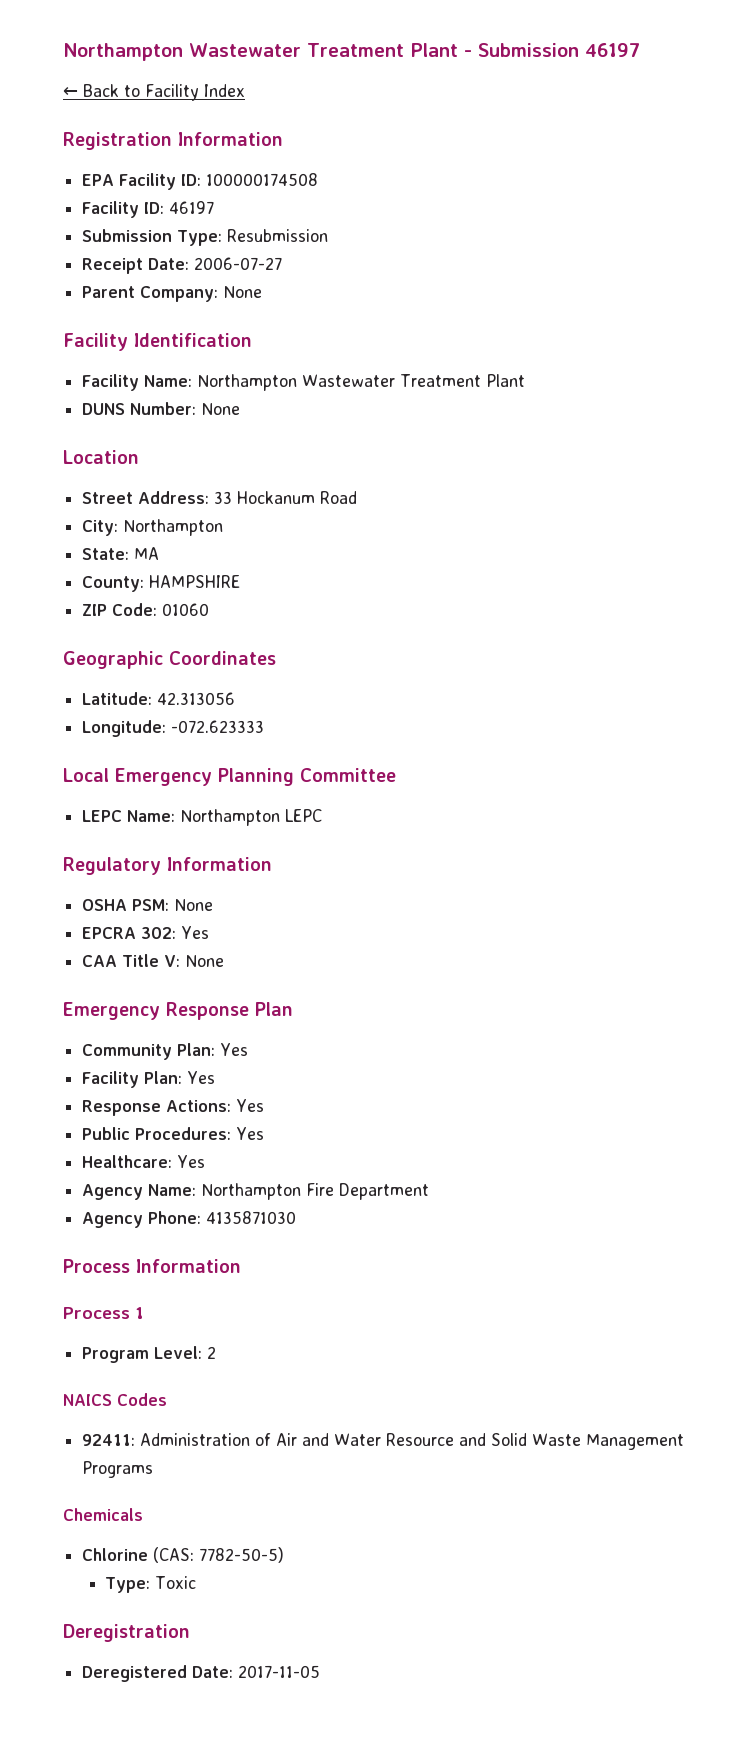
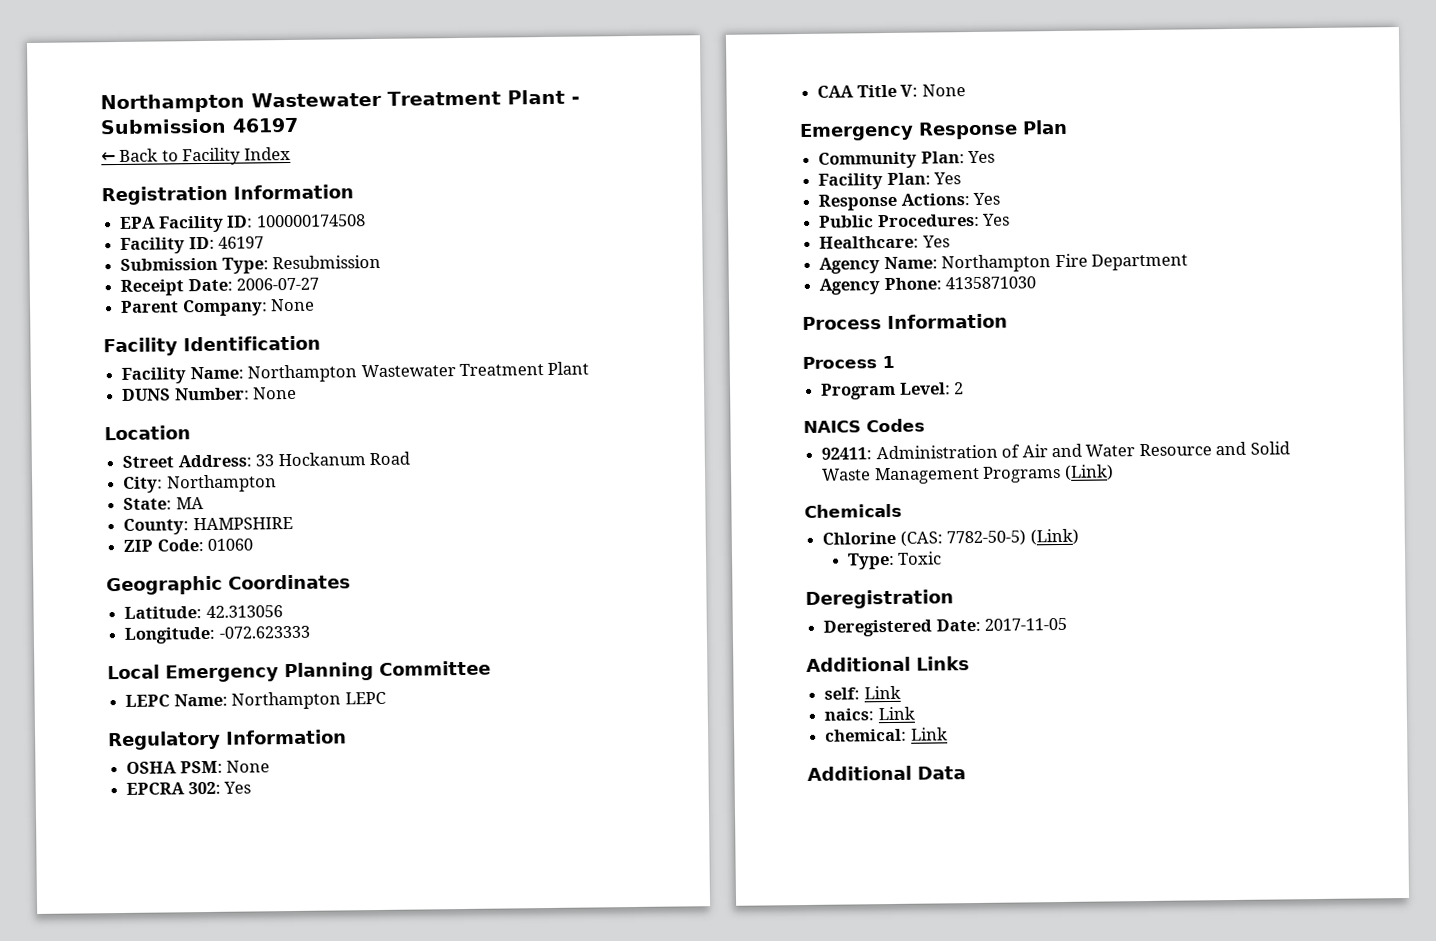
- 92411: Administration of Air and Water Resource and Solid Waste Management Programs
+ 92411: Administration of Air and Water Resource and Solid Waste Management Programs (Link)
- Chlorine (CAS: 7782-50-5)
+ Chlorine (CAS: 7782-50-5) (Link)
+ Additional Links
+ self: Link
+ naics: Link
+ chemical: Link
+ Additional Data

